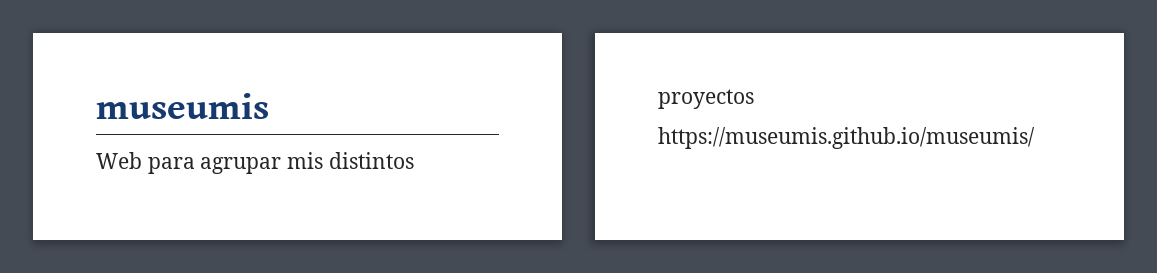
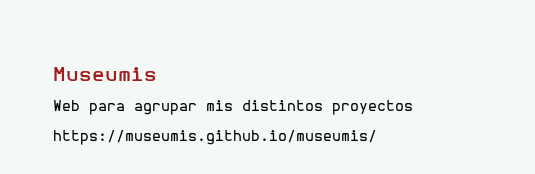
- museumis
+ Museumis

